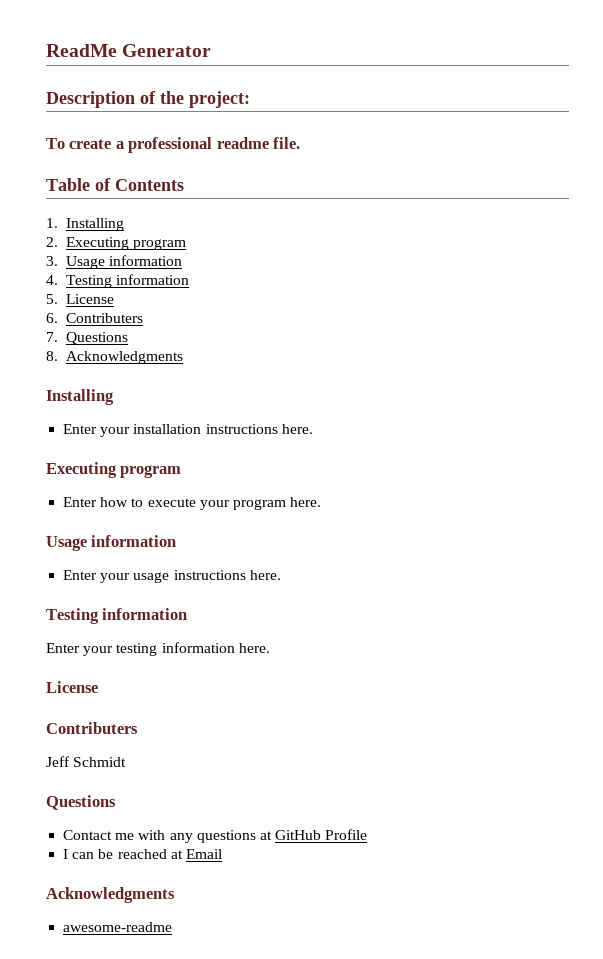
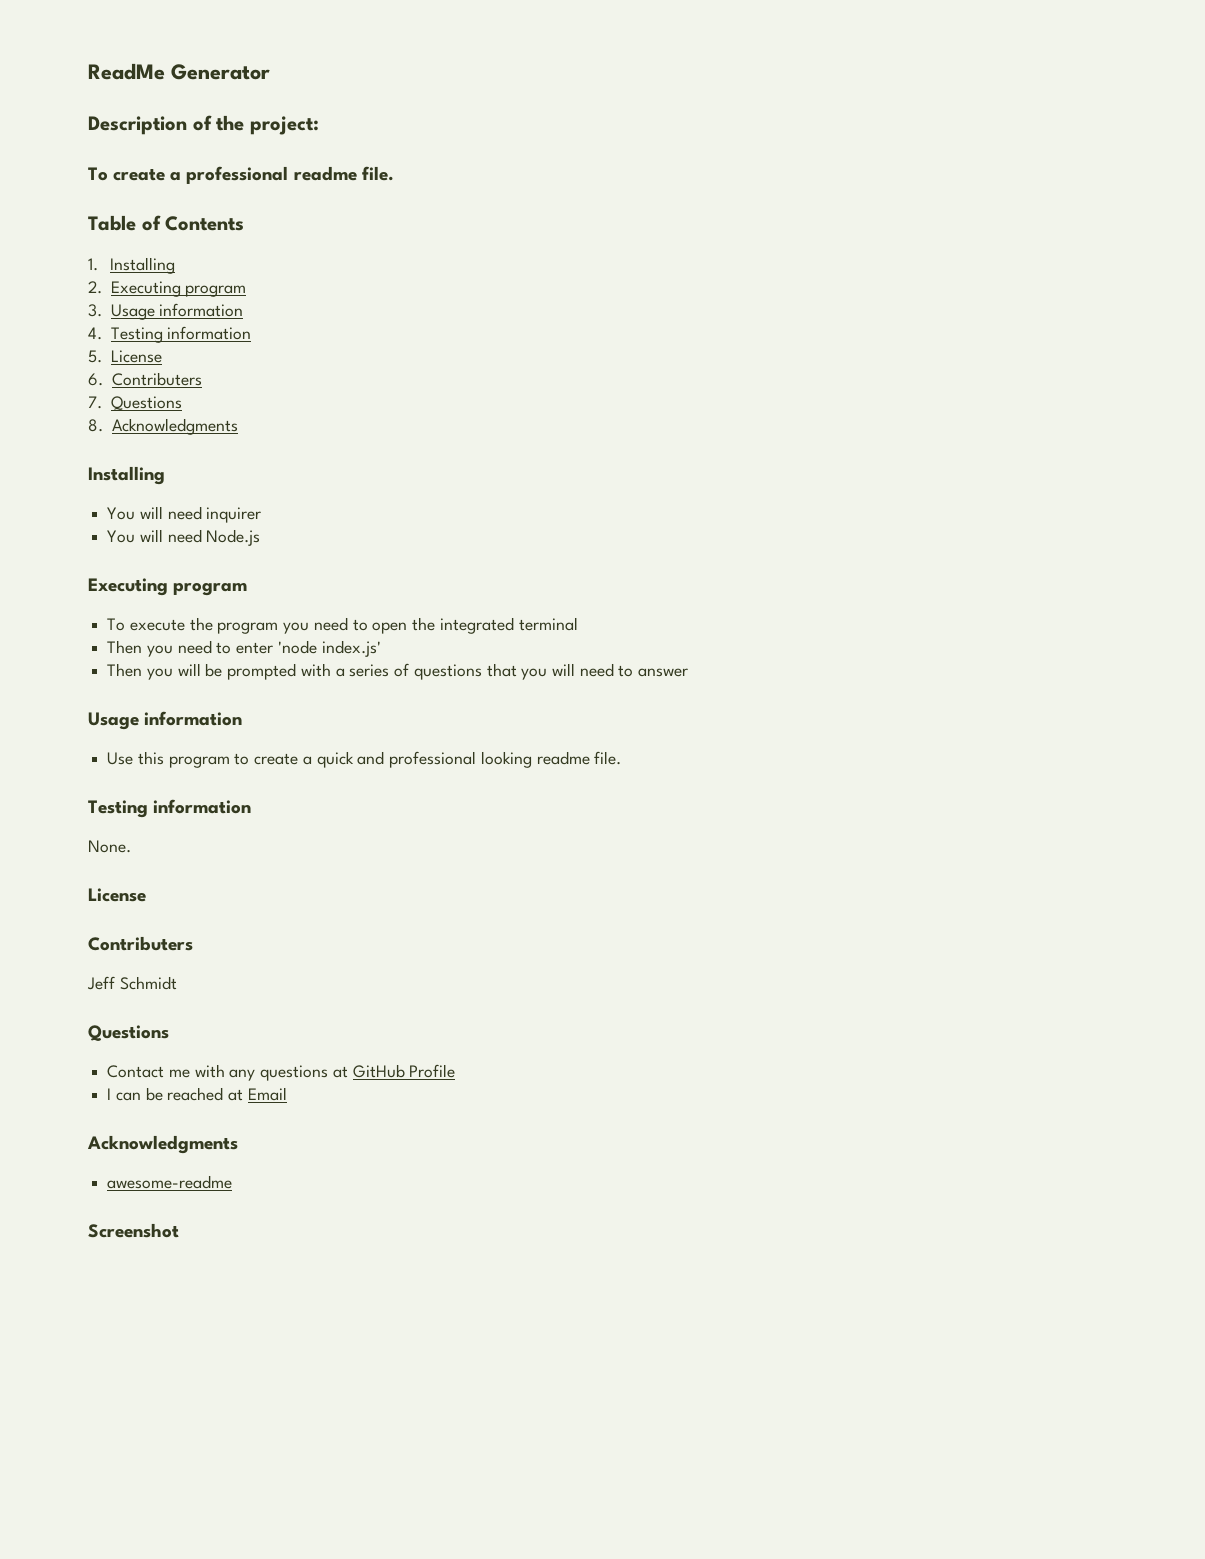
- Enter your installation instructions here.
+ You will need inquirer
+ You will need Node.js
  Executing program
- Enter how to execute your program here.
+ To execute the program you need to open the integrated terminal
+ Then you need to enter 'node index.js'
+ Then you will be prompted with a series of questions that you will need to answer
  Usage information
- Enter your usage instructions here.
+ Use this program to create a quick and professional looking readme file.
  Testing information
- Enter your testing information here.
+ None.
+ Screenshot

